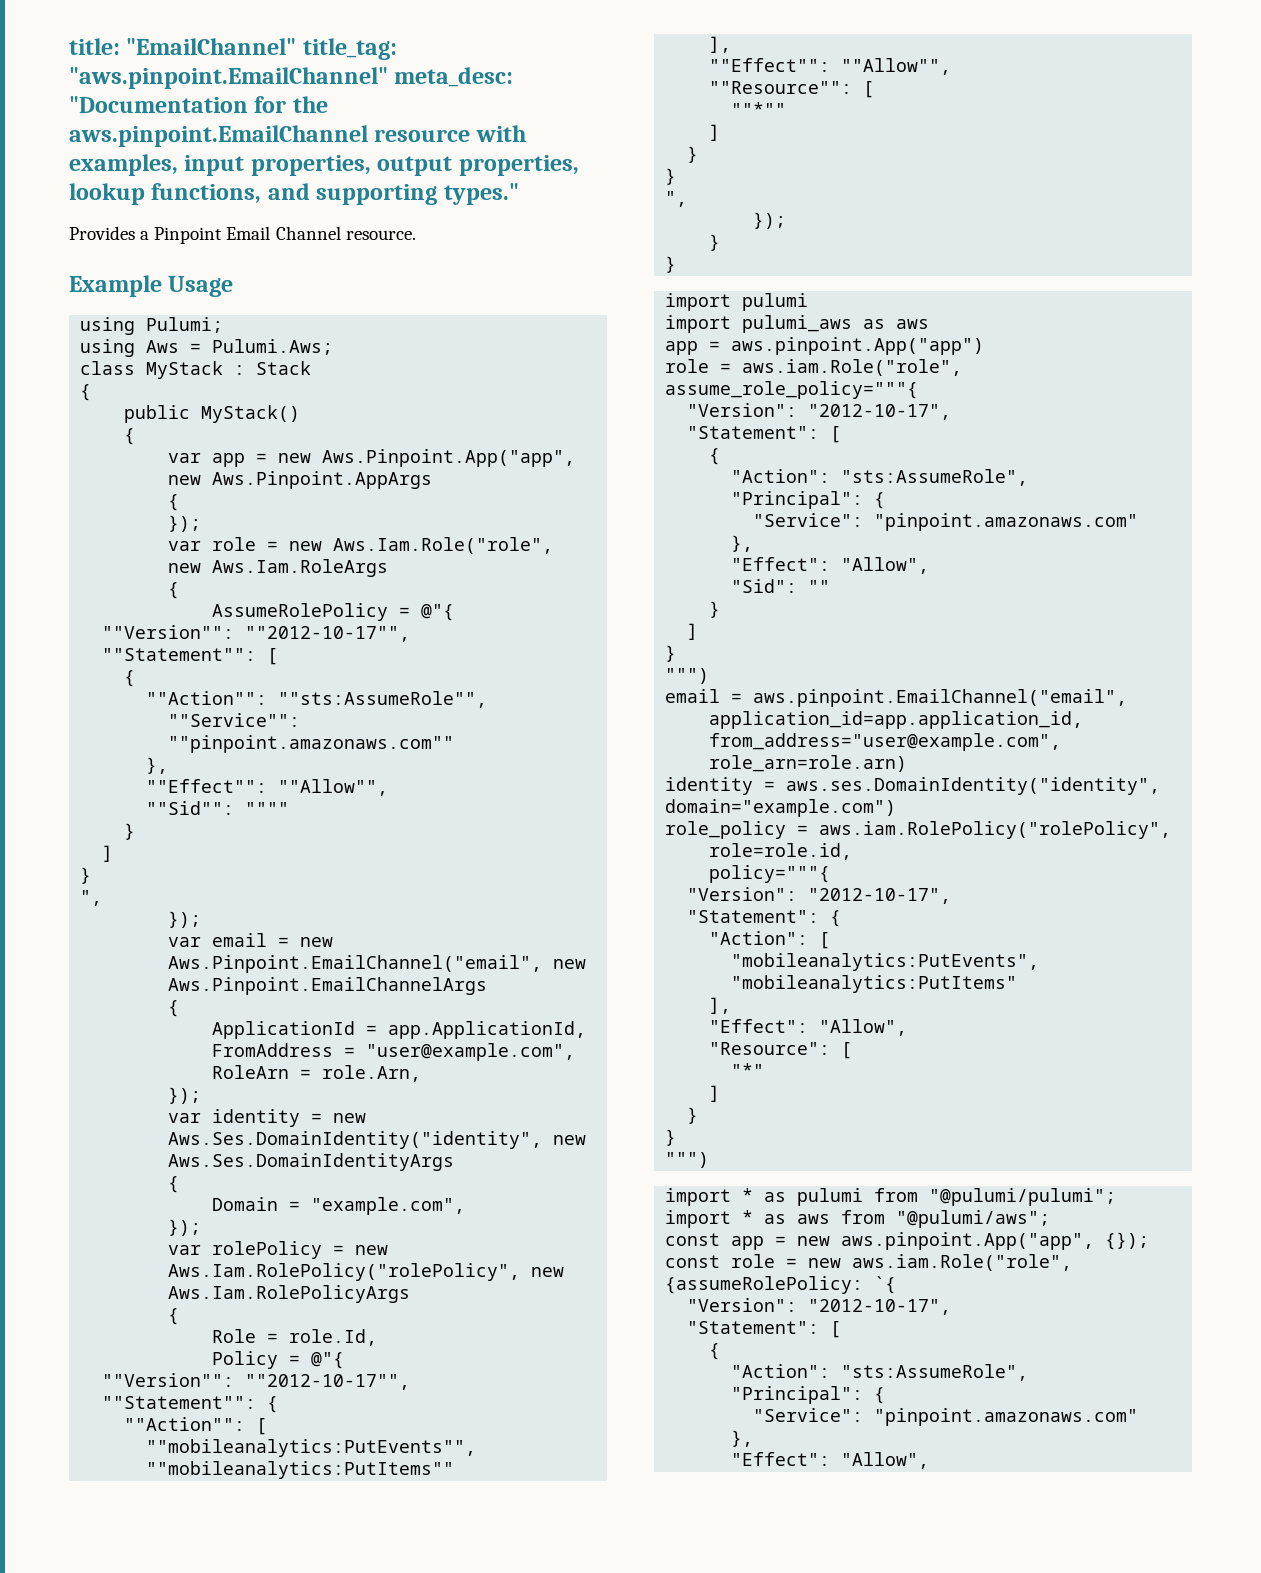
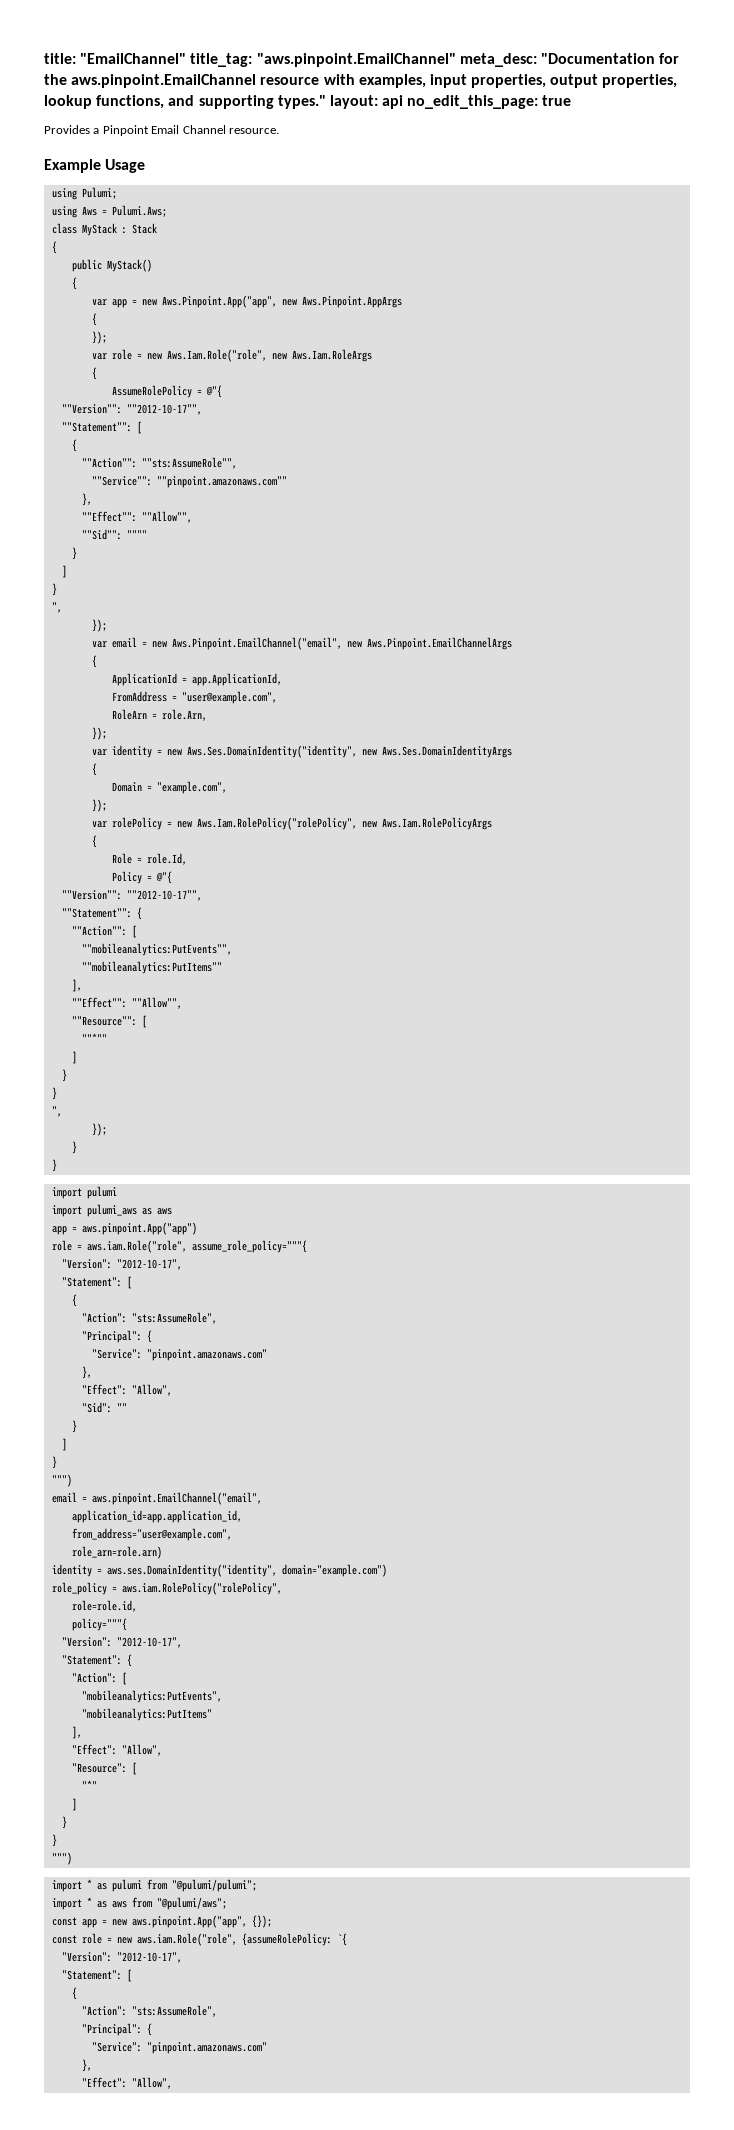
- title: "EmailChannel" title_tag: "aws.pinpoint.EmailChannel" meta_desc: "Documentation for the aws.pinpoint.EmailChannel resource with examples, input properties, output properties, lookup functions, and supporting types."
+ title: "EmailChannel" title_tag: "aws.pinpoint.EmailChannel" meta_desc: "Documentation for the aws.pinpoint.EmailChannel resource with examples, input properties, output properties, lookup functions, and supporting types." layout: api no_edit_this_page: true

